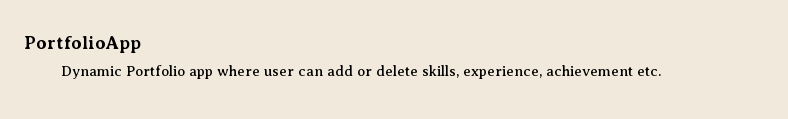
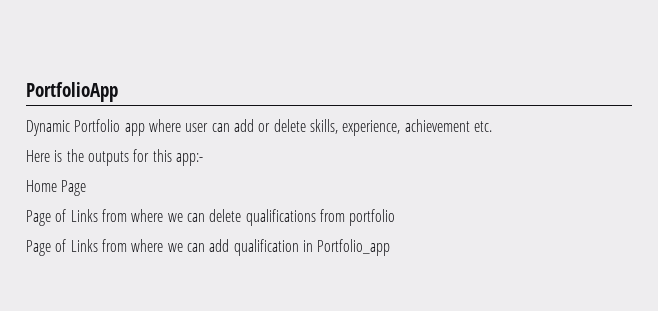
+ Here is the outputs for this app:-
+ Home Page
+ Page of Links from where we can delete qualifications from portfolio
+ Page of Links from where we can add qualification in Portfolio_app

